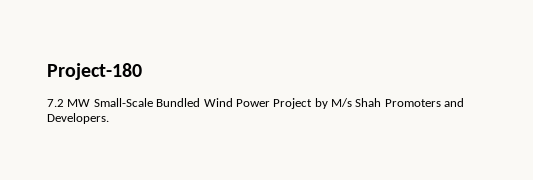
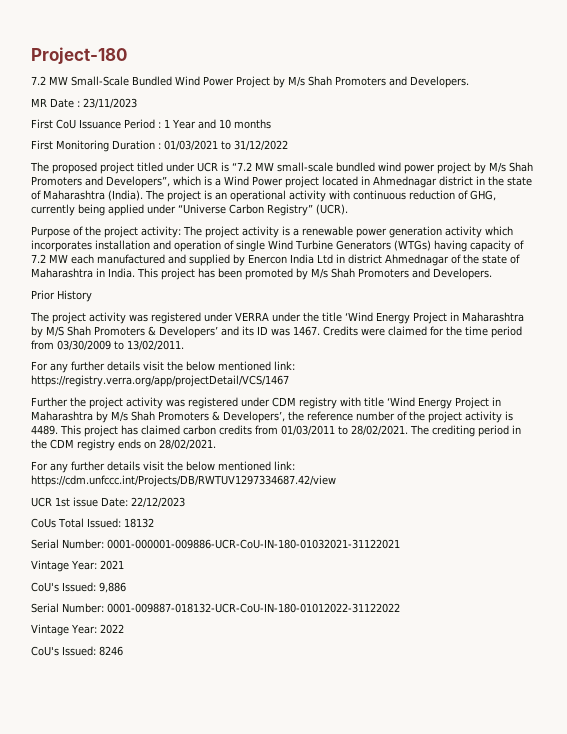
+ MR Date : 23/11/2023
+ First CoU Issuance Period : 1 Year and 10 months
+ First Monitoring Duration : 01/03/2021 to 31/12/2022
+ The proposed project titled under UCR is “7.2 MW small-scale bundled wind power project by M/s Shah Promoters and Developers”, which is a Wind Power project located in Ahmednagar district in the state of Maharashtra (India). The project is an operational activity with continuous reduction of GHG, currently being applied under “Universe Carbon Registry” (UCR).
+ Purpose of the project activity: The project activity is a renewable power generation activity which incorporates installation and operation of single Wind Turbine Generators (WTGs) having capacity of 7.2 MW each manufactured and supplied by Enercon India Ltd in district Ahmednagar of the state of Maharashtra in India. This project has been promoted by M/s Shah Promoters and Developers.
+ Prior History
+ The project activity was registered under VERRA under the title ‘Wind Energy Project in Maharashtra by M/S Shah Promoters & Developers’ and its ID was 1467. Credits were claimed for the time period from 03/30/2009 to 13/02/2011.
+ For any further details visit the below mentioned link: https://registry.verra.org/app/projectDetail/VCS/1467
+ Further the project activity was registered under CDM registry with title ‘Wind Energy Project in Maharashtra by M/s Shah Promoters & Developers’, the reference number of the project activity is 4489. This project has claimed carbon credits from 01/03/2011 to 28/02/2021. The crediting period in the CDM registry ends on 28/02/2021.
+ For any further details visit the below mentioned link: https://cdm.unfccc.int/Projects/DB/RWTUV1297334687.42/view
+ UCR 1st issue Date: 22/12/2023
+ CoUs Total Issued: 18132
+ Serial Number: 0001-000001-009886-UCR-CoU-IN-180-01032021-31122021
+ Vintage Year: 2021
+ CoU's Issued: 9,886
+ Serial Number: 0001-009887-018132-UCR-CoU-IN-180-01012022-31122022
+ Vintage Year: 2022
+ CoU's Issued: 8246

